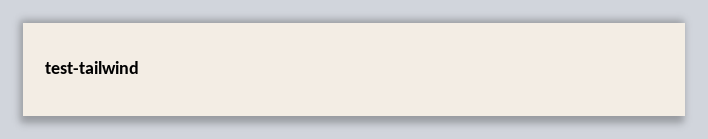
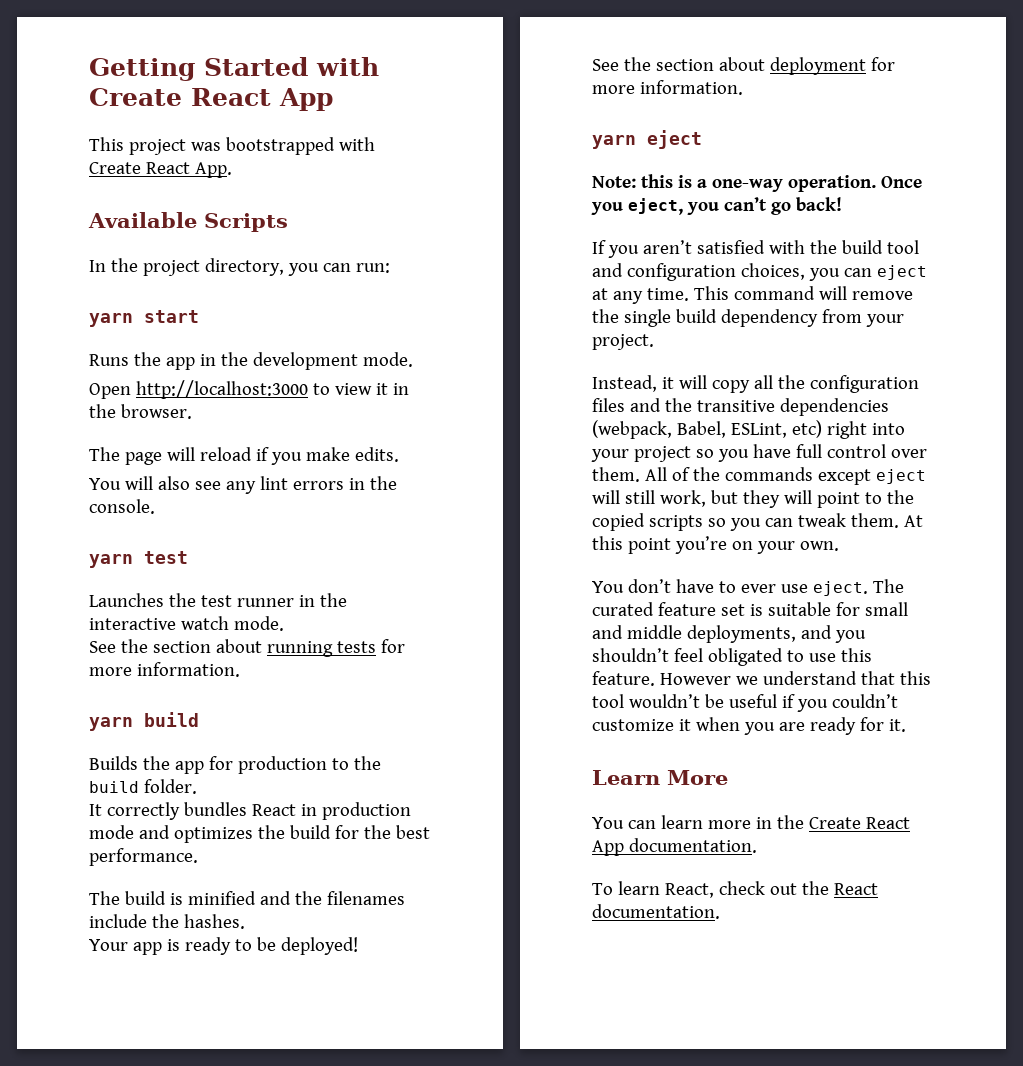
- test-tailwind
+ Getting Started with Create React App
+ This project was bootstrapped with Create React App.
+ Available Scripts
+ In the project directory, you can run:
+ yarn start
+ Runs the app in the development mode.
+ Open http://localhost:3000 to view it in the browser.
+ The page will reload if you make edits.
+ You will also see any lint errors in the console.
+ yarn test
+ Launches the test runner in the interactive watch mode.
+ See the section about running tests for more information.
+ yarn build
+ Builds the app for production to the build folder.
+ It correctly bundles React in production mode and optimizes the build for the best performance.
+ The build is minified and the filenames include the hashes.
+ Your app is ready to be deployed!
+ See the section about deployment for more information.
+ yarn eject
+ Note: this is a one-way operation. Once you eject, you can’t go back!
+ If you aren’t satisfied with the build tool and configuration choices, you can eject at any time. This command will remove the single build dependency from your project.
+ Instead, it will copy all the configuration files and the transitive dependencies (webpack, Babel, ESLint, etc) right into your project so you have full control over them. All of the commands except eject will still work, but they will point to the copied scripts so you can tweak them. At this point you’re on your own.
+ You don’t have to ever use eject. The curated feature set is suitable for small and middle deployments, and you shouldn’t feel obligated to use this feature. However we understand that this tool wouldn’t be useful if you couldn’t customize it when you are ready for it.
+ Learn More
+ You can learn more in the Create React App documentation.
+ To learn React, check out the React documentation.

